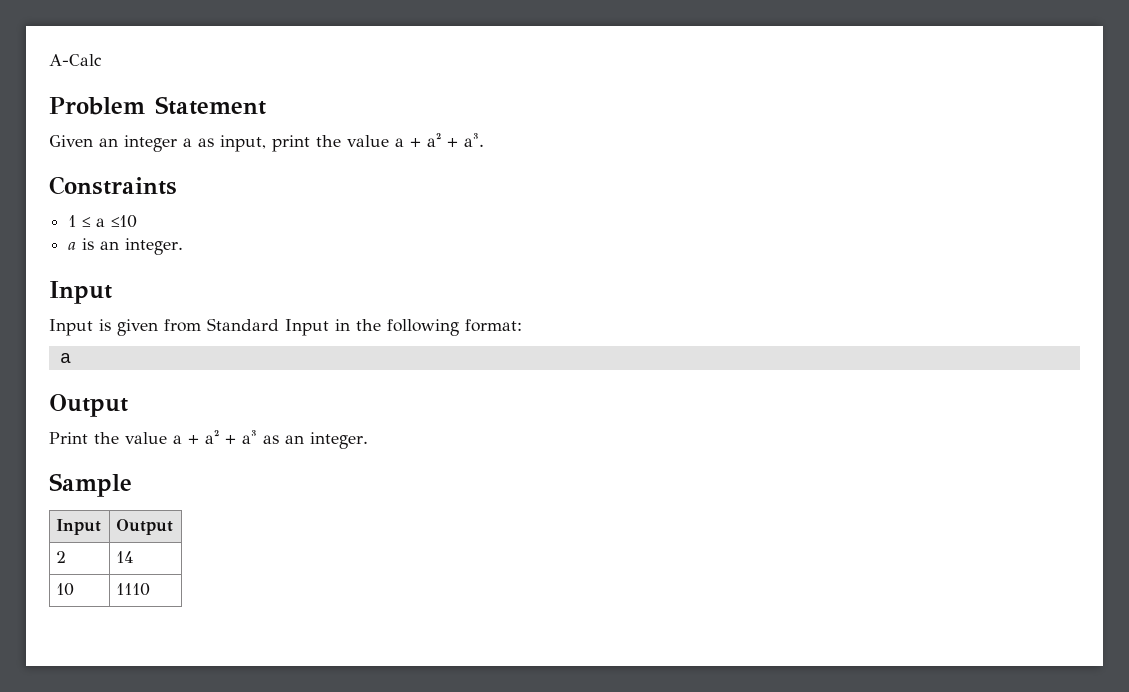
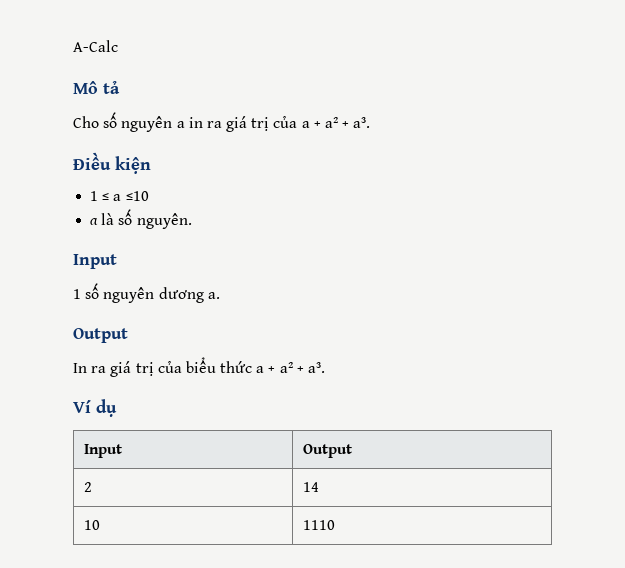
- Problem Statement
- Given an integer a as input, print the value a + a² + a³.
- Constraints
+ Mô tả
+ Cho số nguyên a in ra giá trị của a + a² + a³.
+ Điều kiện
- a is an integer.
+ a là số nguyên.
  Input
- Input is given from Standard Input in the following format:
- a
+ 1 số nguyên dương a.
  Output
- Print the value a + a² + a³ as an integer.
- Sample
+ In ra giá trị của biểu thức a + a² + a³.
+ Ví dụ

